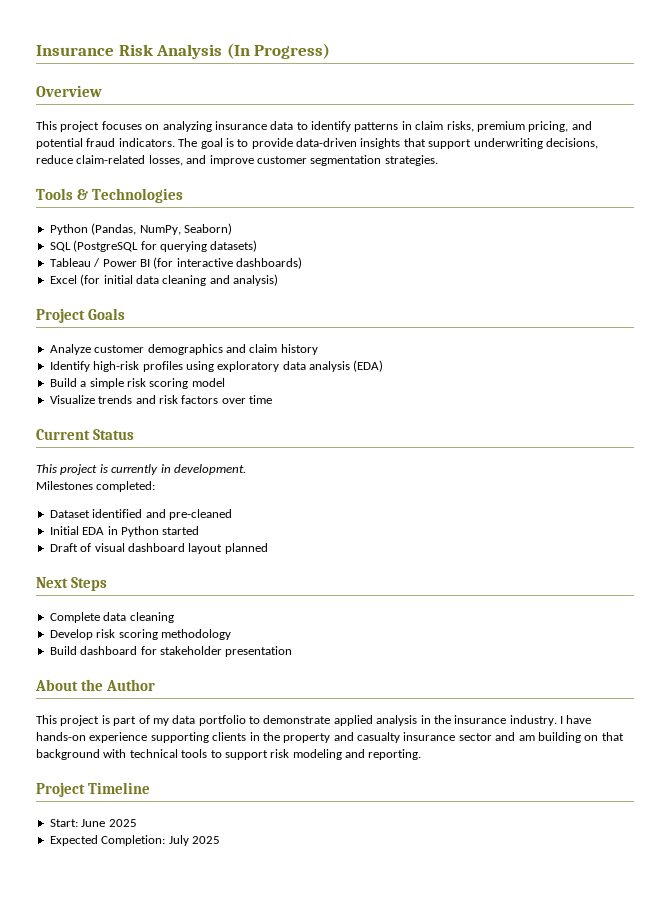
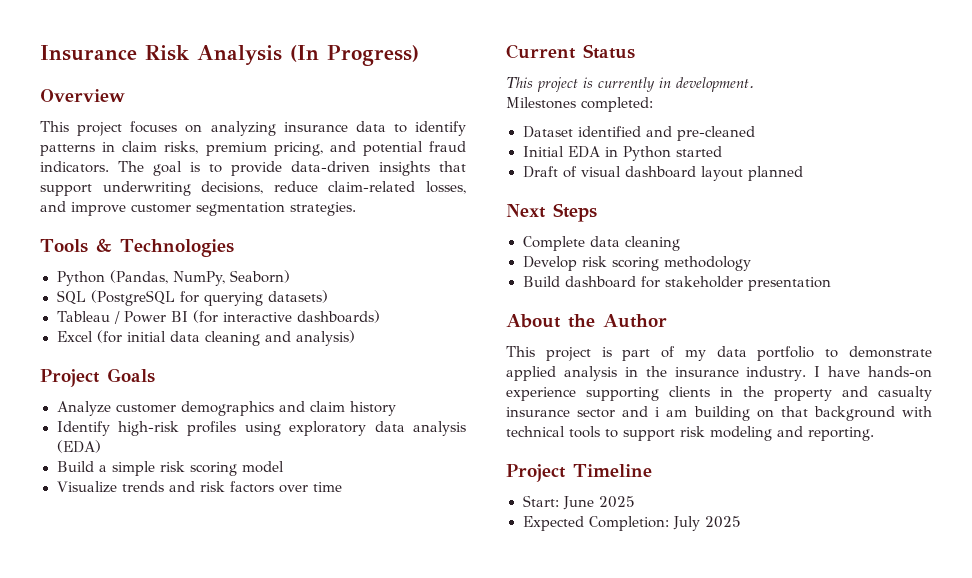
- I have hands-on experience supporting clients in the property and casualty insurance sector and am building on that background with technical tools to support risk modeling and reporting.
+ I have hands-on experience supporting clients in the property and casualty insurance sector and i am building on that background with technical tools to support risk modeling and reporting.

